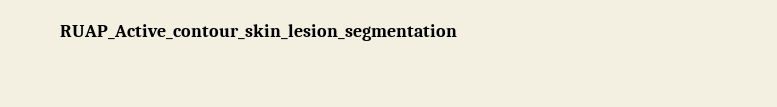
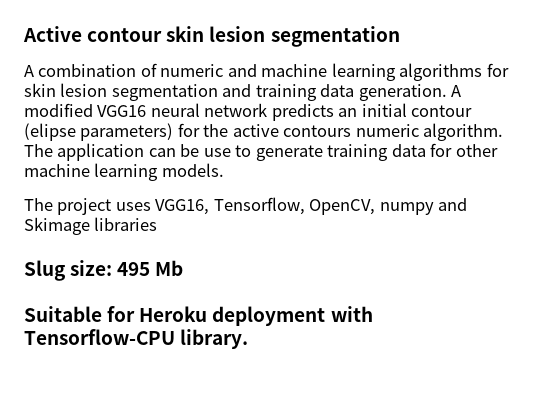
- RUAP_Active_contour_skin_lesion_segmentation
+ Active contour skin lesion segmentation
+ A combination of numeric and machine learning algorithms for skin lesion segmentation and training data generation. A modified VGG16 neural network predicts an initial contour (elipse parameters) for the active contours numeric algorithm. The application can be use to generate training data for other machine learning models.
+ The project uses VGG16, Tensorflow, OpenCV, numpy and Skimage libraries
+ Slug size: 495 Mb
+ Suitable for Heroku deployment with Tensorflow-CPU library.

